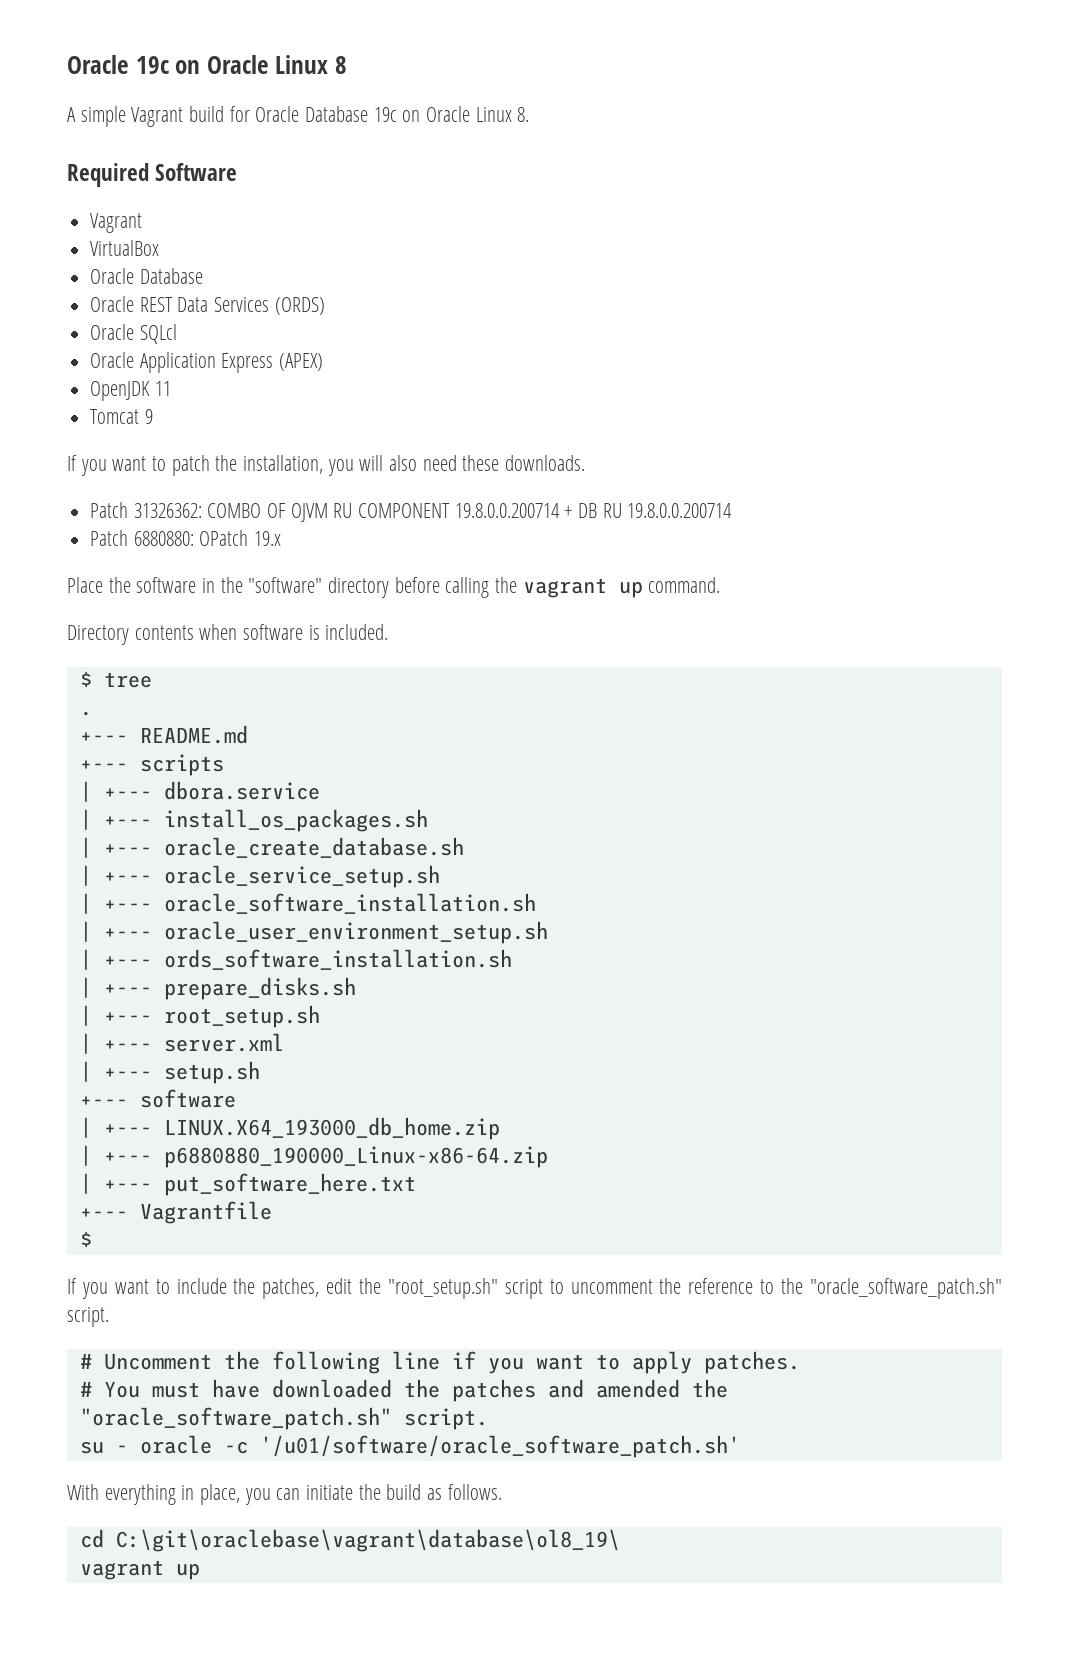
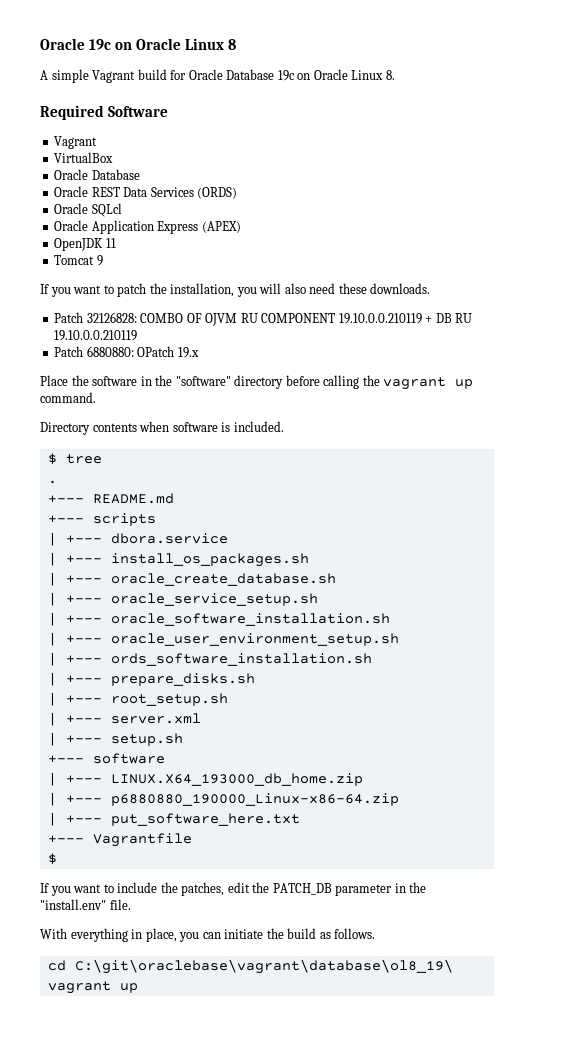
- Patch 31326362: COMBO OF OJVM RU COMPONENT 19.8.0.0.200714 + DB RU 19.8.0.0.200714
+ Patch 32126828: COMBO OF OJVM RU COMPONENT 19.10.0.0.210119 + DB RU 19.10.0.0.210119
- If you want to include the patches, edit the "root_setup.sh" script to uncomment the reference to the "oracle_software_patch.sh" script.
- # Uncomment the following line if you want to apply patches.
- # You must have downloaded the patches and amended the "oracle_software_patch.sh" script.
- su - oracle -c '/u01/software/oracle_software_patch.sh'
+ If you want to include the patches, edit the PATCH_DB parameter in the "install.env" file.

